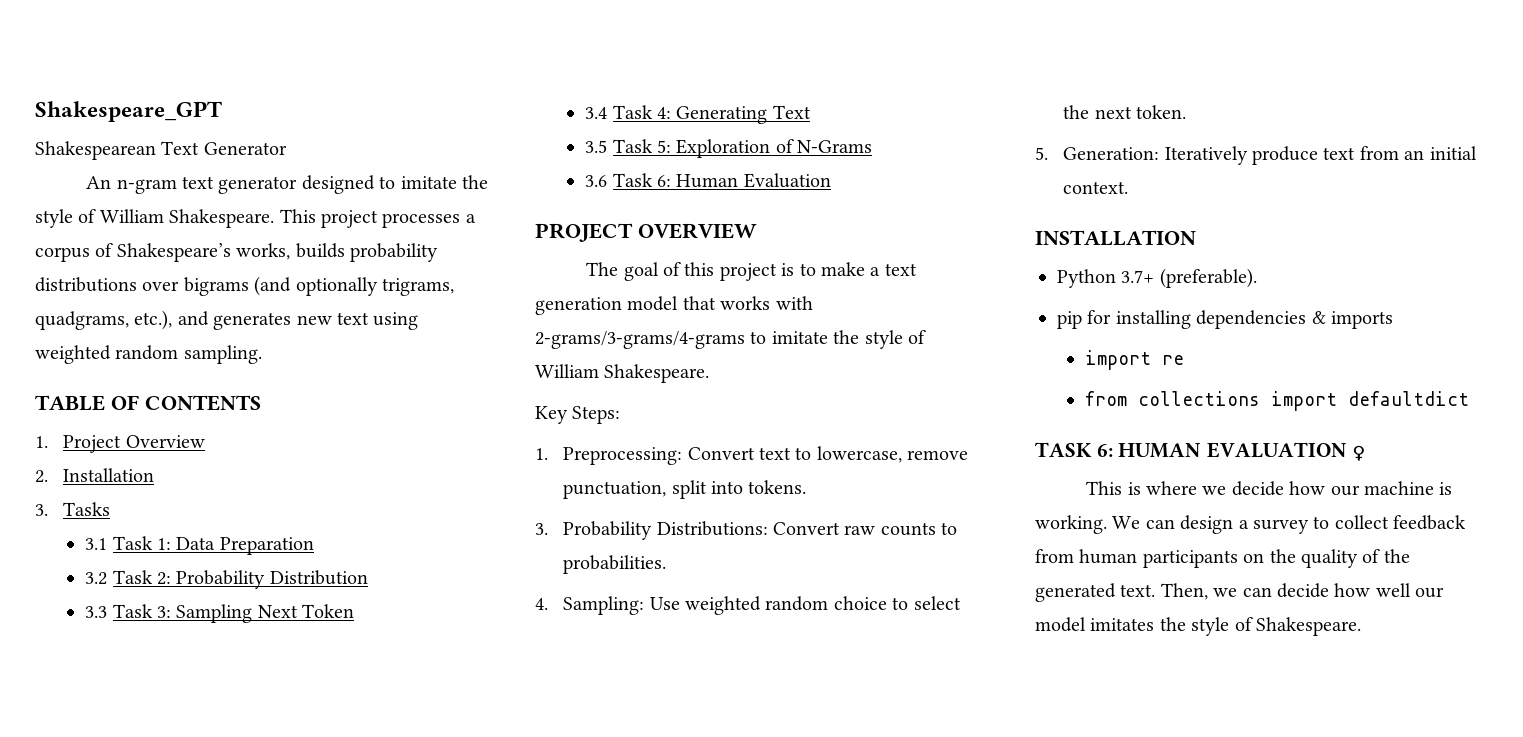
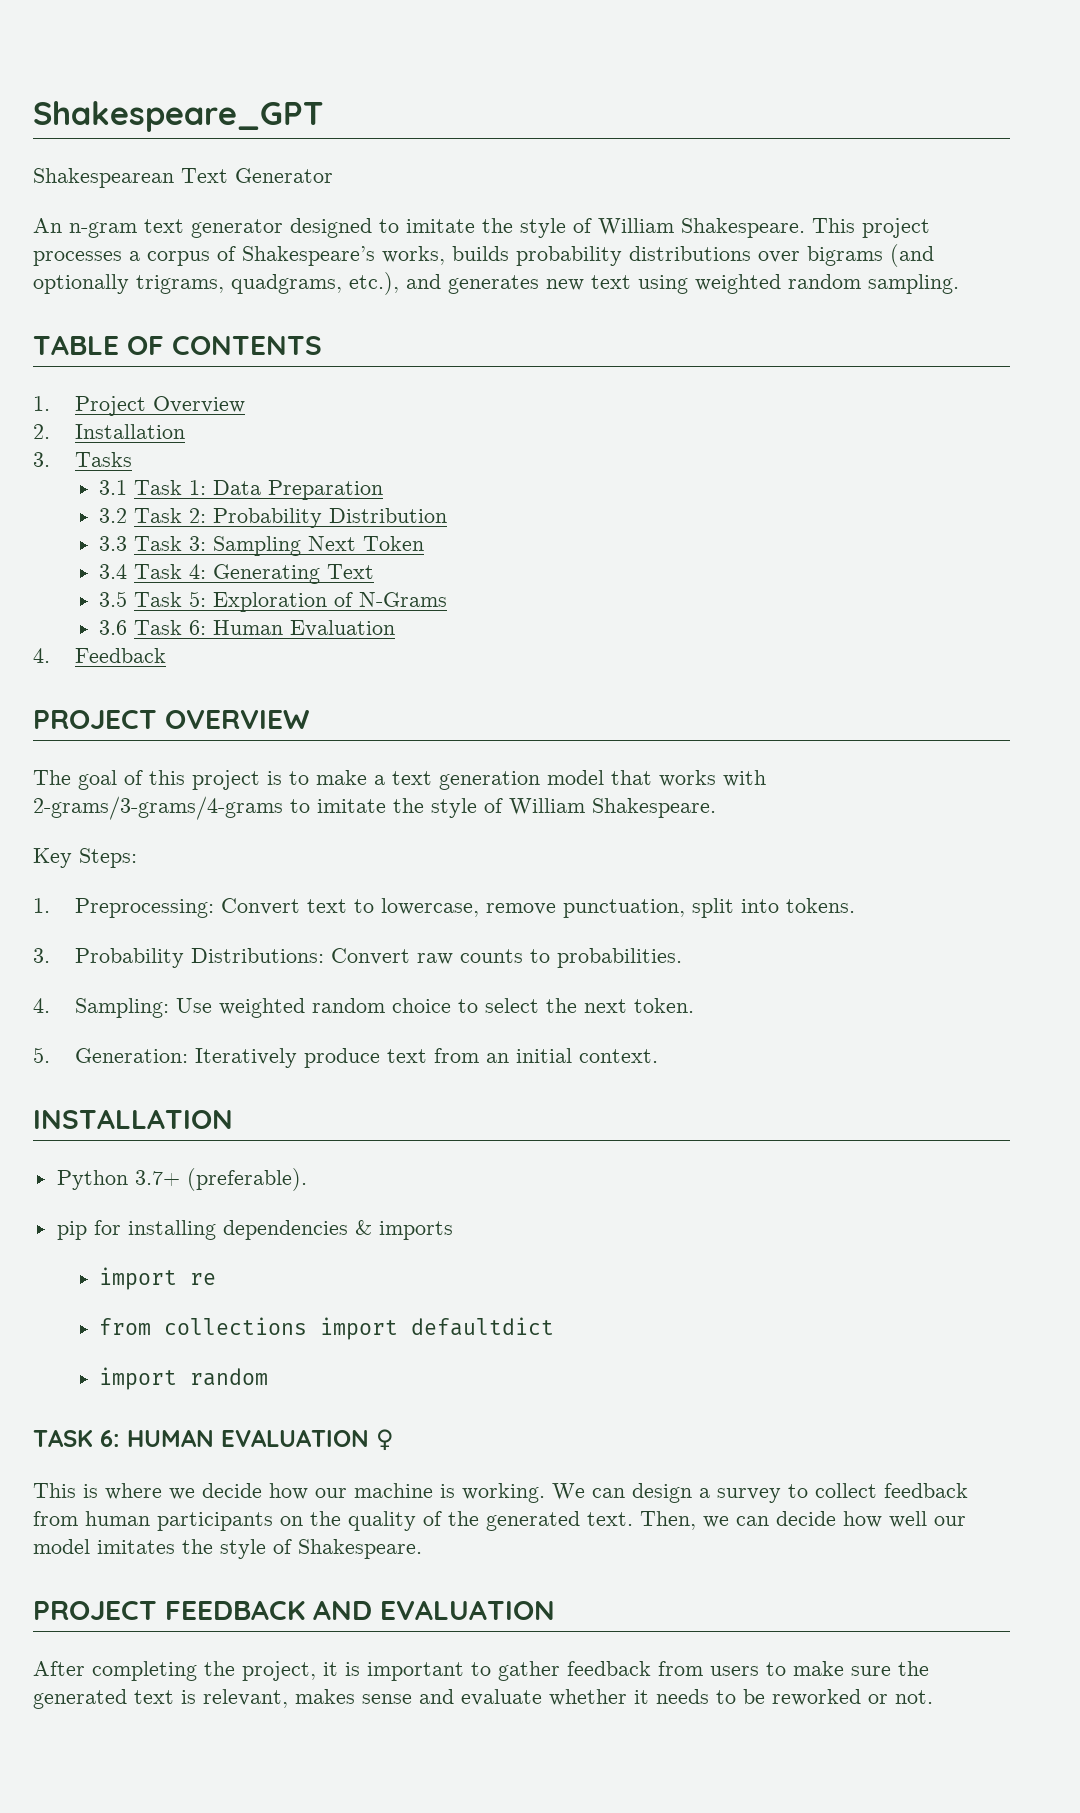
+ 4. Feedback
+ import random
+ PROJECT FEEDBACK AND EVALUATION
+ After completing the project, it is important to gather feedback from users to make sure the generated text is relevant, makes sense and evaluate whether it needs to be reworked or not.

